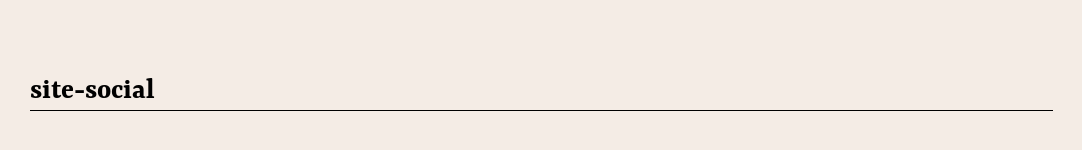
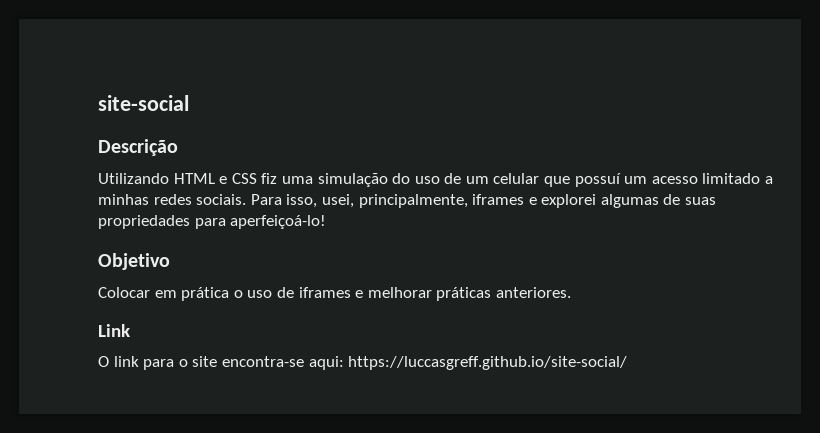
+ Descrição
+ Utilizando HTML e CSS fiz uma simulação do uso de um celular que possuí um acesso limitado a minhas redes sociais. Para isso, usei, principalmente, iframes e explorei algumas de suas propriedades para aperfeiçoá-lo!
+ Objetivo
+ Colocar em prática o uso de iframes e melhorar práticas anteriores.
+ Link
+ O link para o site encontra-se aqui: https://luccasgreff.github.io/site-social/

